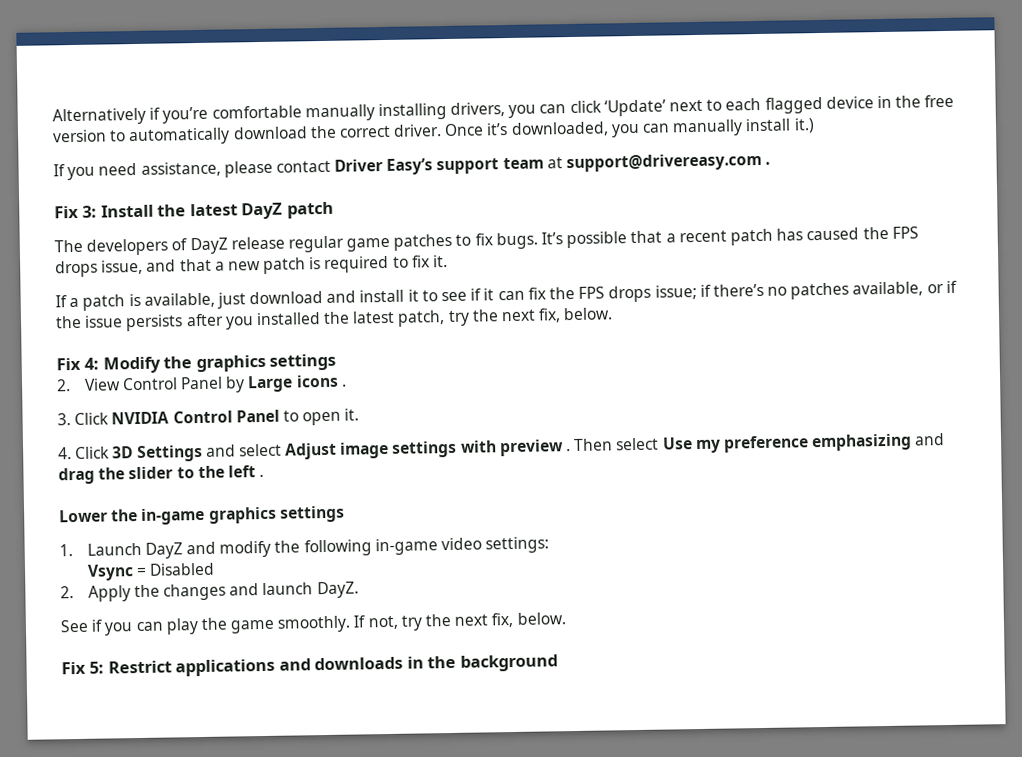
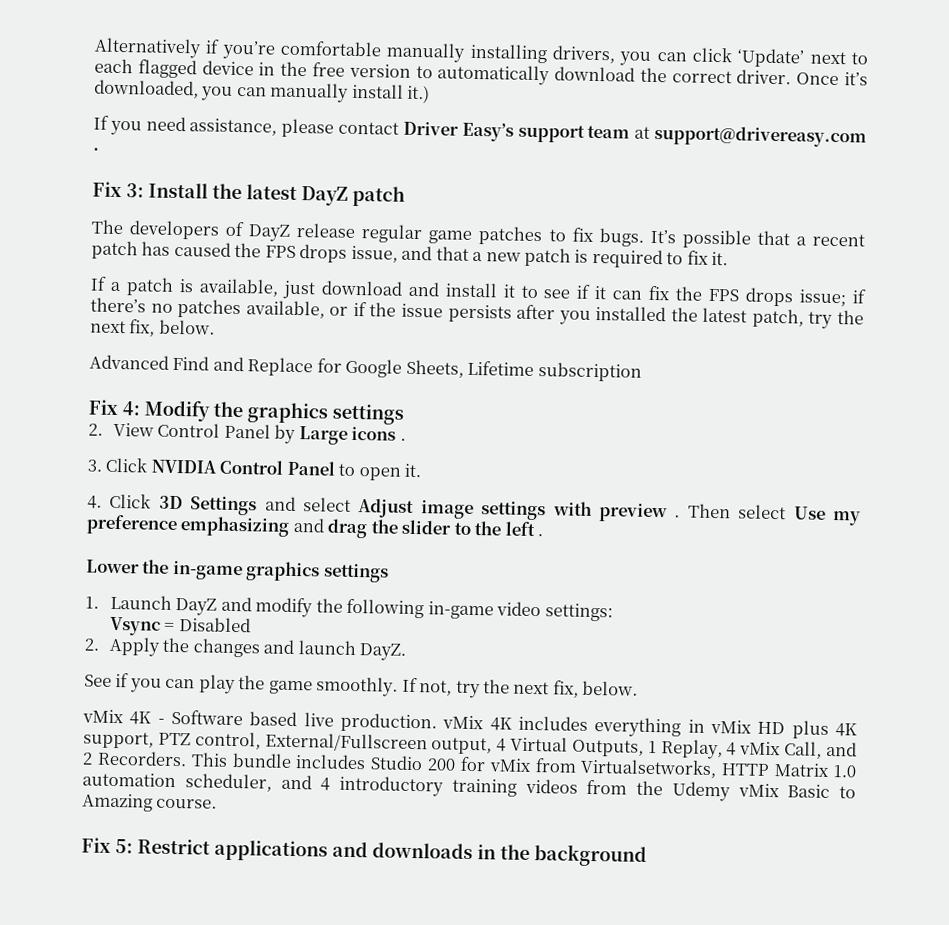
+ Advanced Find and Replace for Google Sheets, Lifetime subscription
+ vMix 4K - Software based live production. vMix 4K includes everything in vMix HD plus 4K support, PTZ control, External/Fullscreen output, 4 Virtual Outputs, 1 Replay, 4 vMix Call, and 2 Recorders. This bundle includes Studio 200 for vMix from Virtualsetworks, HTTP Matrix 1.0 automation scheduler, and 4 introductory training videos from the Udemy vMix Basic to Amazing course.

